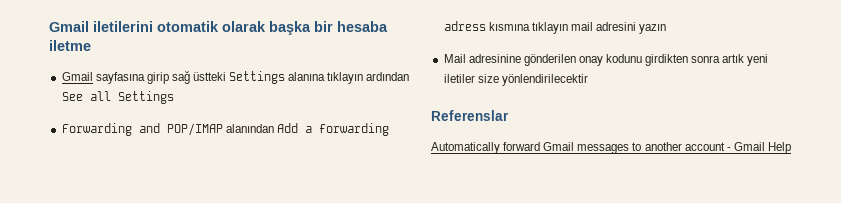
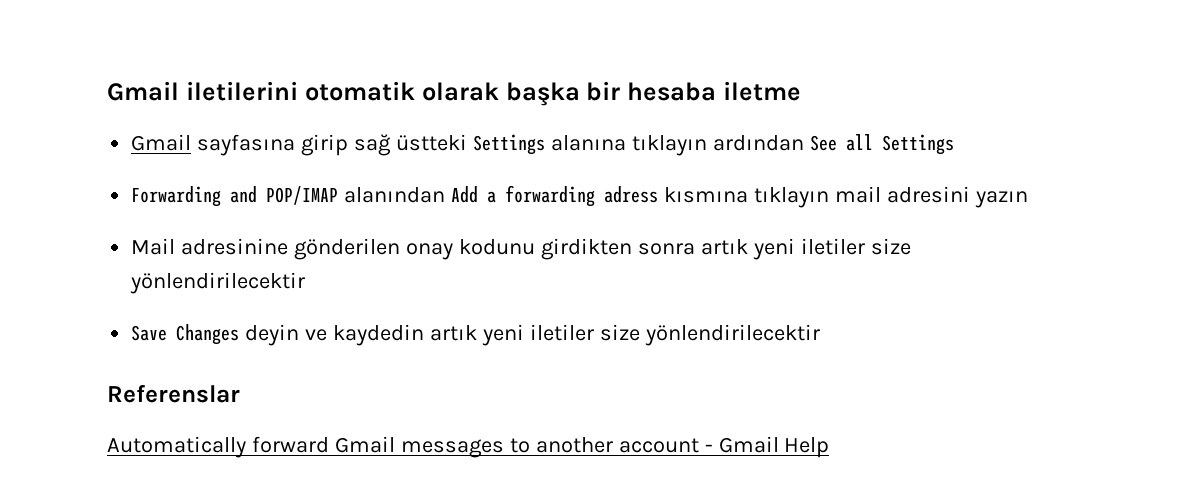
+ Save Changes deyin ve kaydedin artık yeni iletiler size yönlendirilecektir

